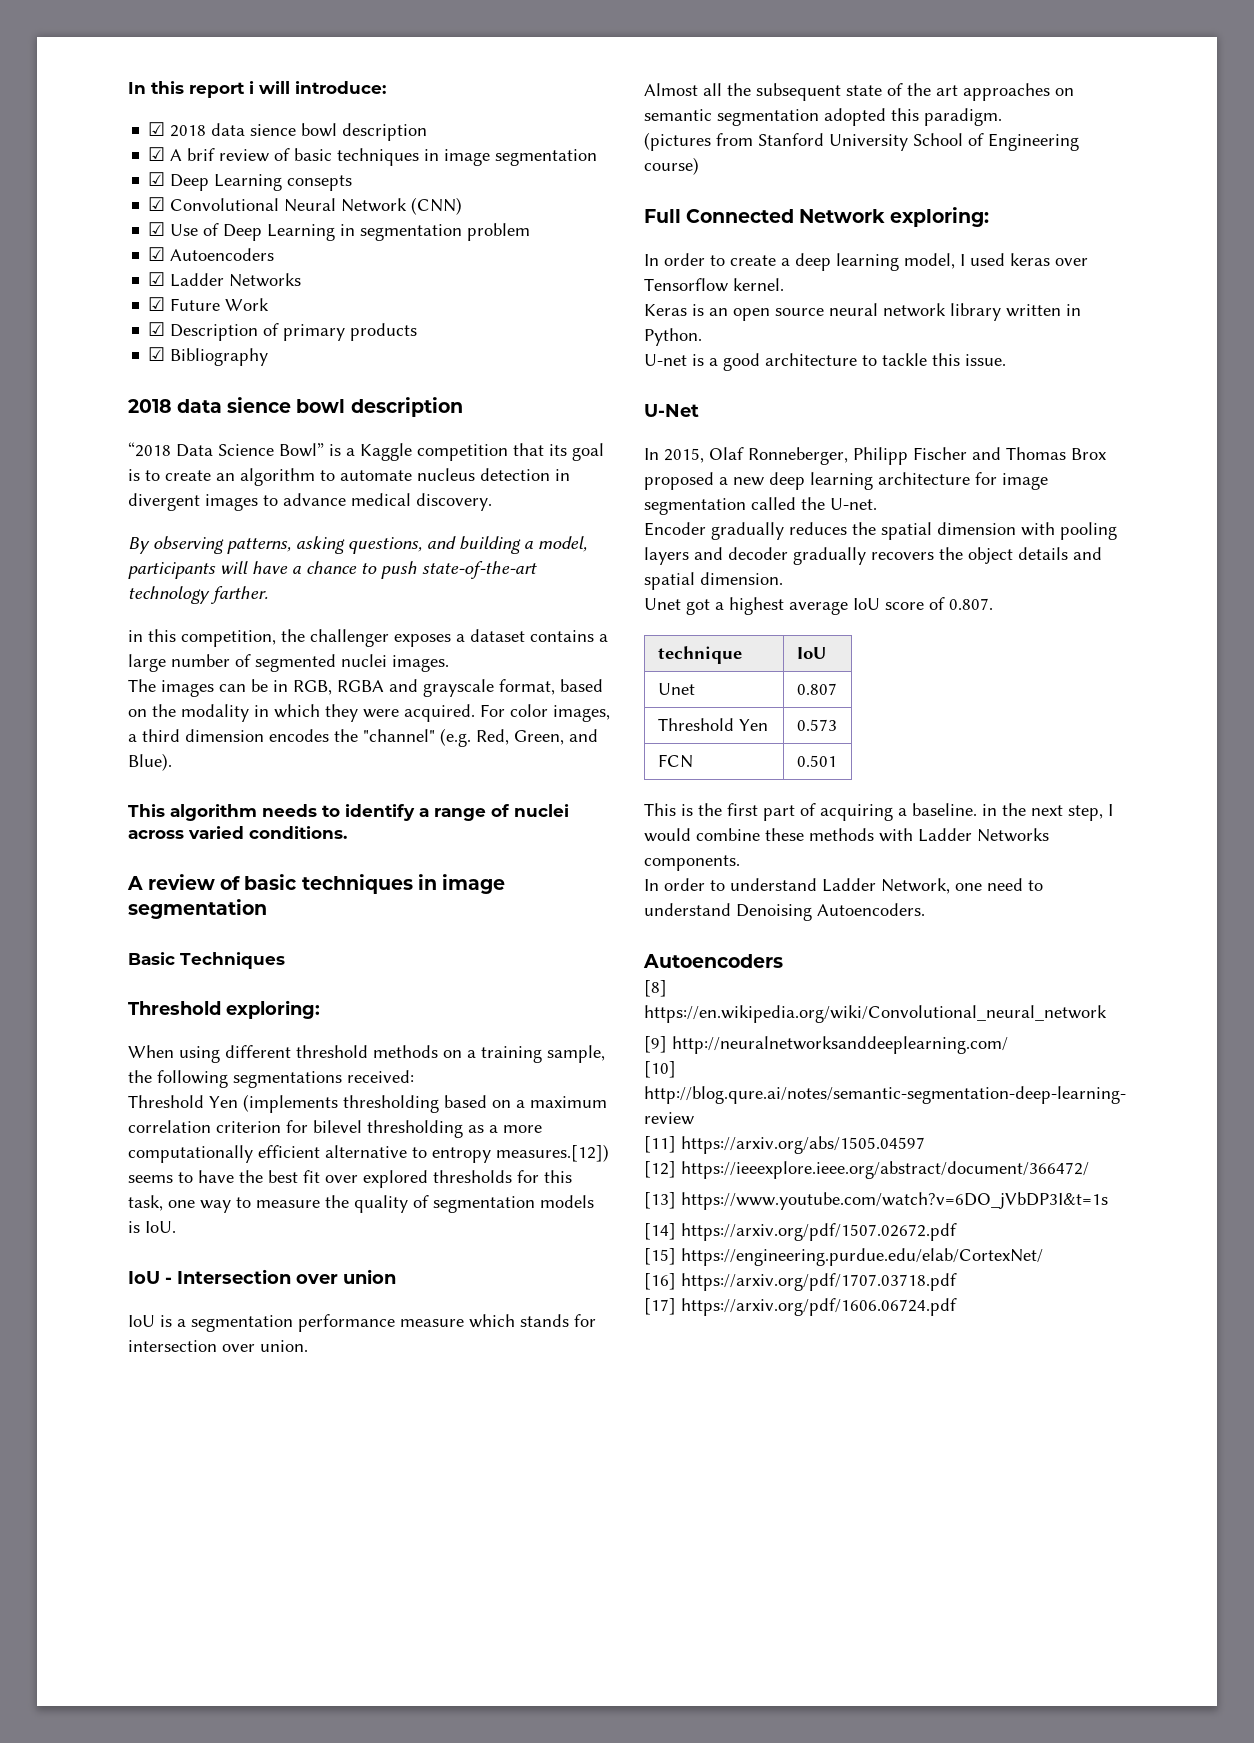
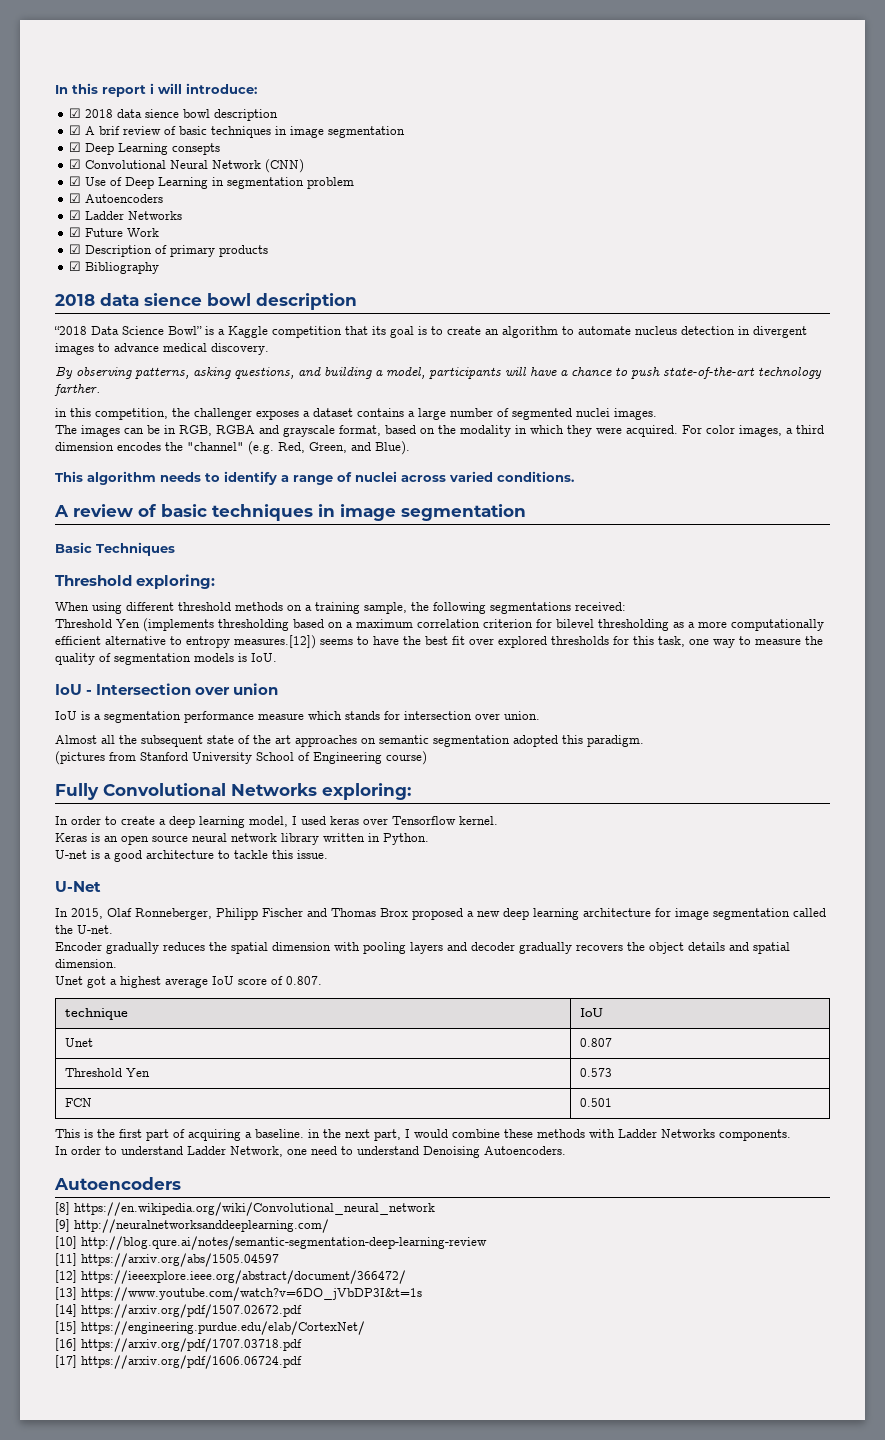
- Full Connected Network exploring:
+ Fully Convolutional Networks exploring:
- This is the first part of acquiring a baseline. in the next step, I would combine these methods with Ladder Networks components.
+ This is the first part of acquiring a baseline. in the next part, I would combine these methods with Ladder Networks components.

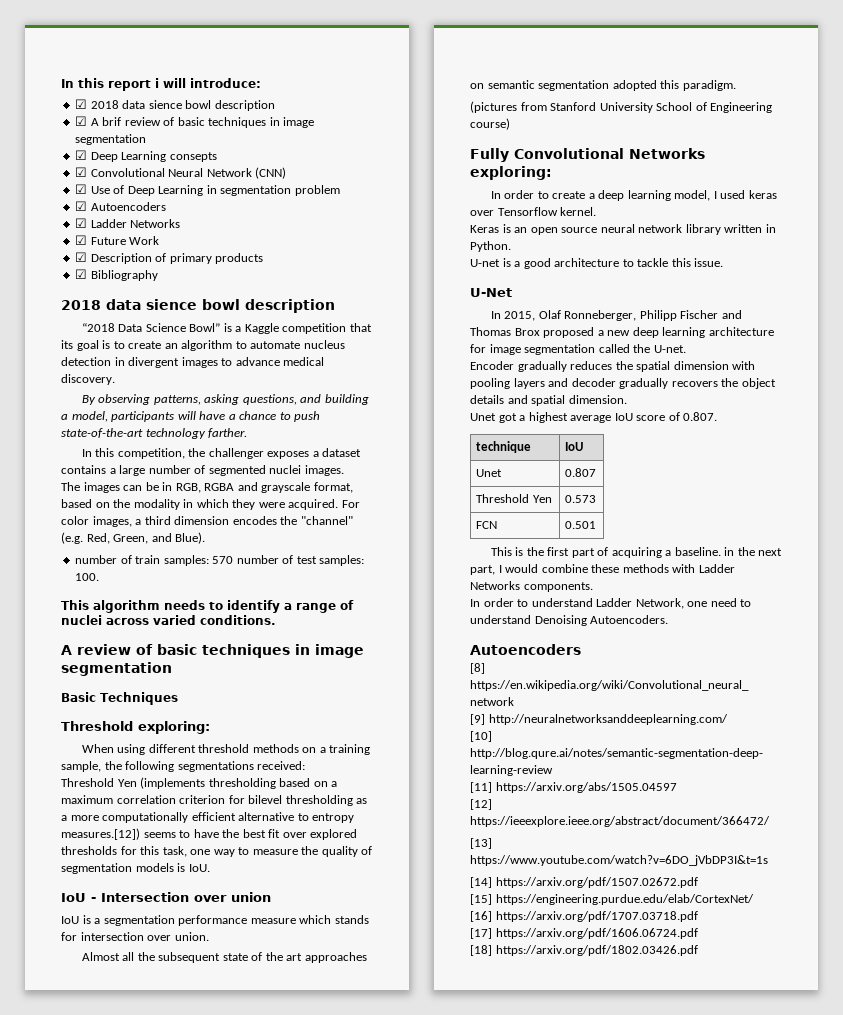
- in this competition, the challenger exposes a dataset contains a large number of segmented nuclei images.
+ In this competition, the challenger exposes a dataset contains a large number of segmented nuclei images.
+ number of train samples: 570 number of test samples: 100.
+ [18] https://arxiv.org/pdf/1802.03426.pdf

